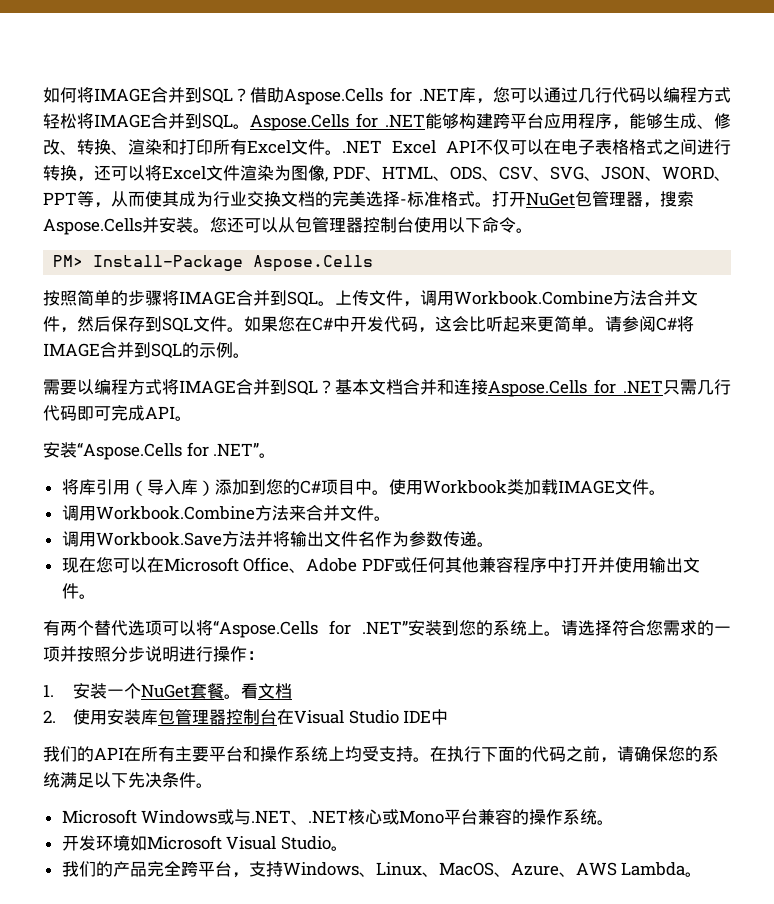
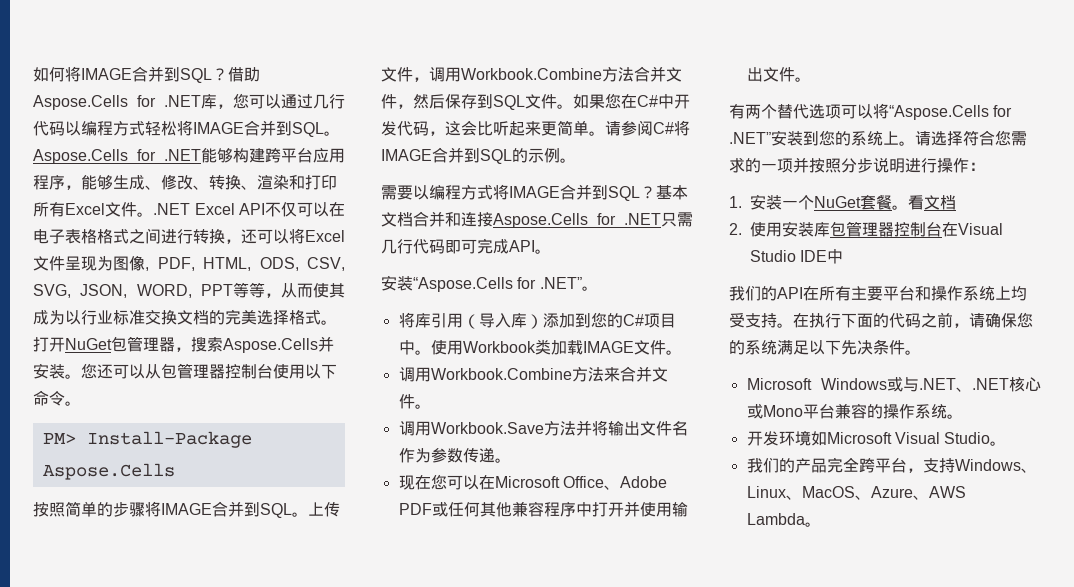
- Aspose.Cells for .NET能够构建跨平台应用程序，能够生成、修改、转换、渲染和打印所有Excel文件。.NET Excel API不仅可以在电子表格格式之间进行转换，还可以将Excel文件渲染为图像, PDF、HTML、ODS、CSV、SVG、JSON、WORD、PPT等，从而使其成为行业交换文档的完美选择-标准格式。
+ Aspose.Cells for .NET能够构建跨平台应用程序，能够生成、修改、转换、渲染和打印所有Excel文件。.NET Excel API不仅可以在电子表格格式之间进行转换，还可以将Excel文件呈现为图像, PDF, HTML, ODS, CSV, SVG, JSON, WORD, PPT等等，从而使其成为以行业标准交换文档的完美选择格式。

